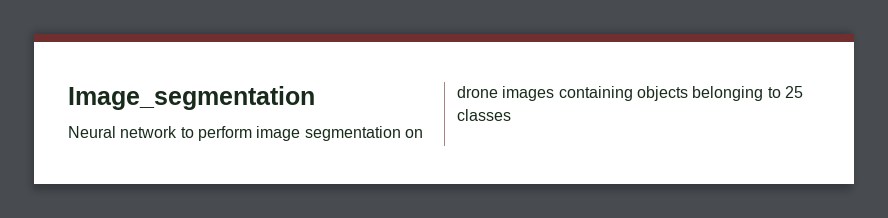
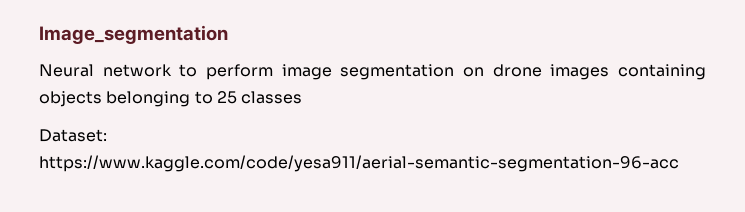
+ Dataset: https://www.kaggle.com/code/yesa911/aerial-semantic-segmentation-96-acc

